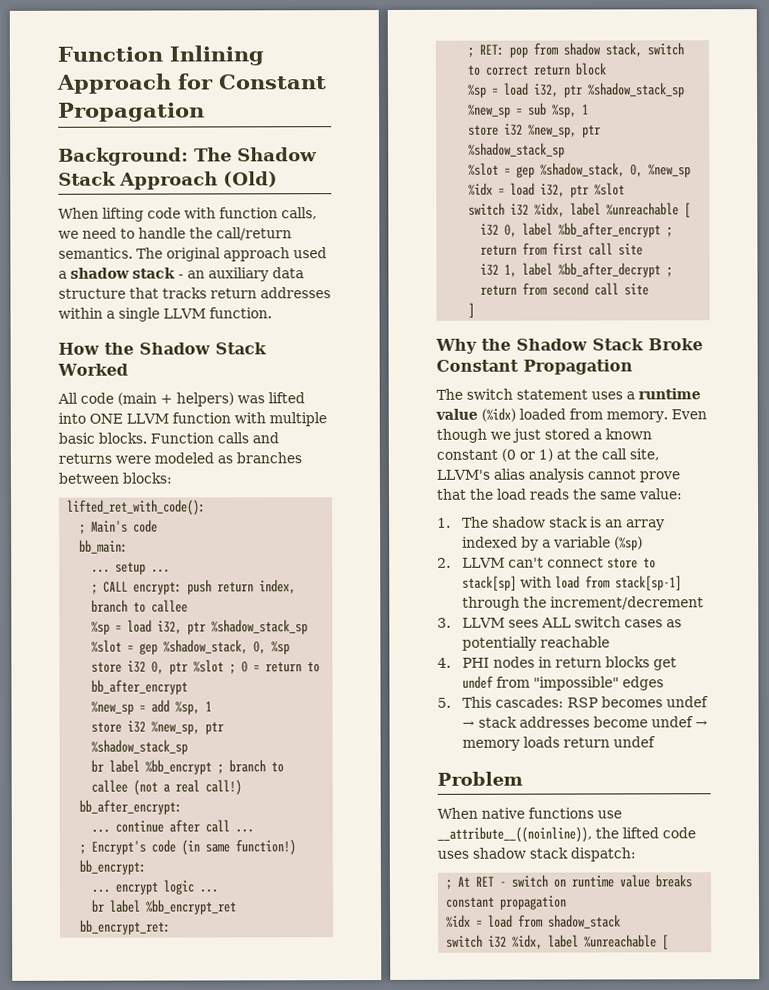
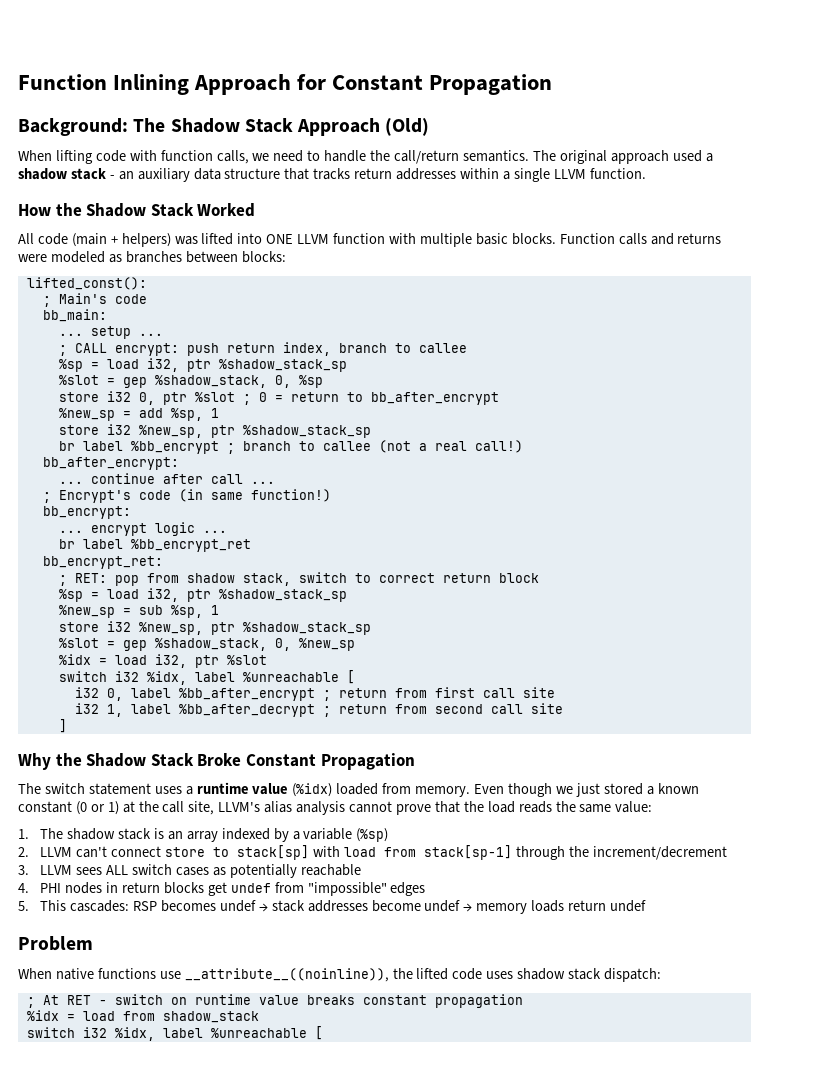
- lifted_ret_with_code():
+ lifted_const():

